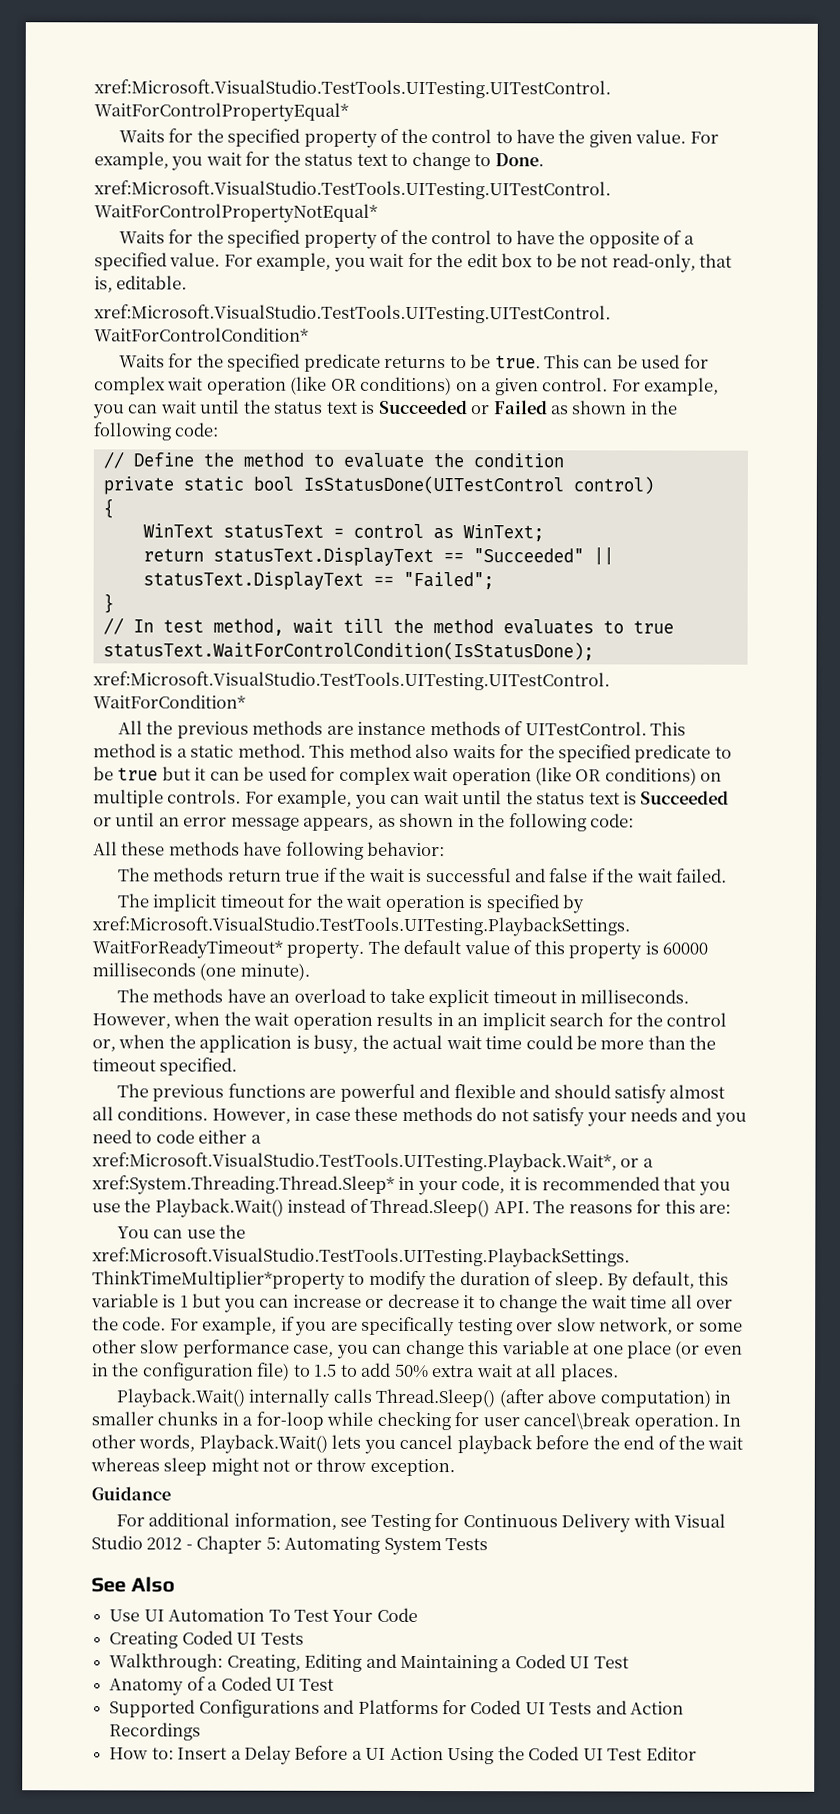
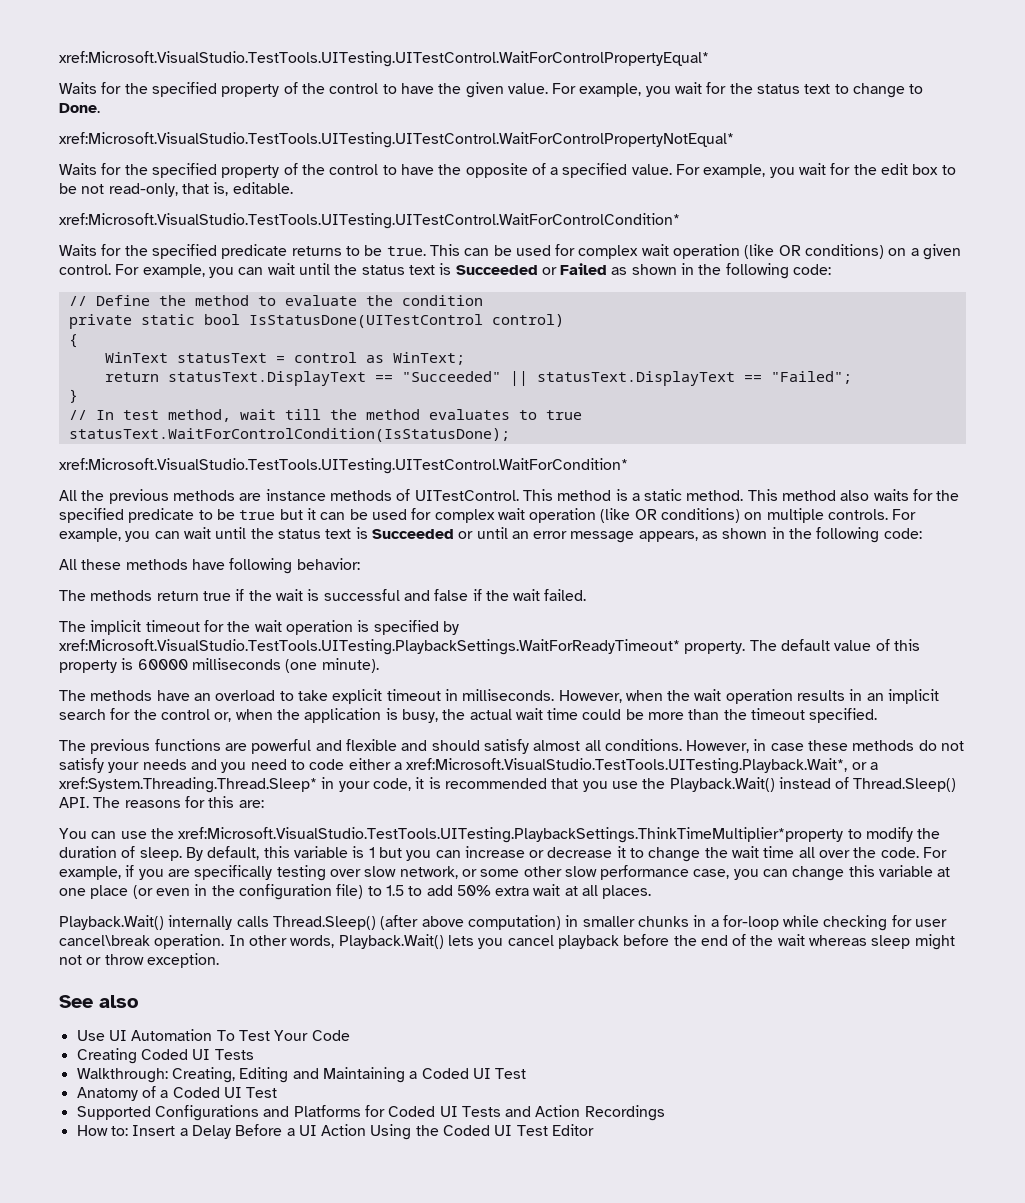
- Guidance
- For additional information, see Testing for Continuous Delivery with Visual Studio 2012 - Chapter 5: Automating System Tests
- See Also
+ See also

